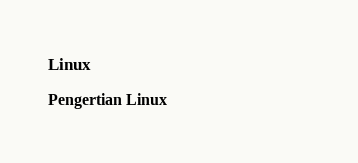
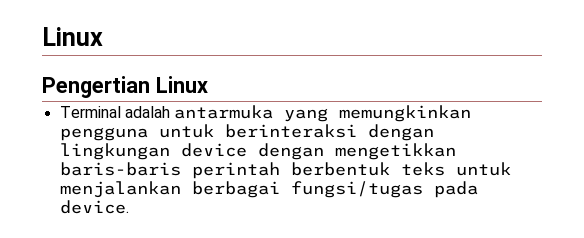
+ Terminal adalah antarmuka yang memungkinkan pengguna untuk berinteraksi dengan lingkungan device dengan mengetikkan baris-baris perintah berbentuk teks untuk menjalankan berbagai fungsi/tugas pada device.

